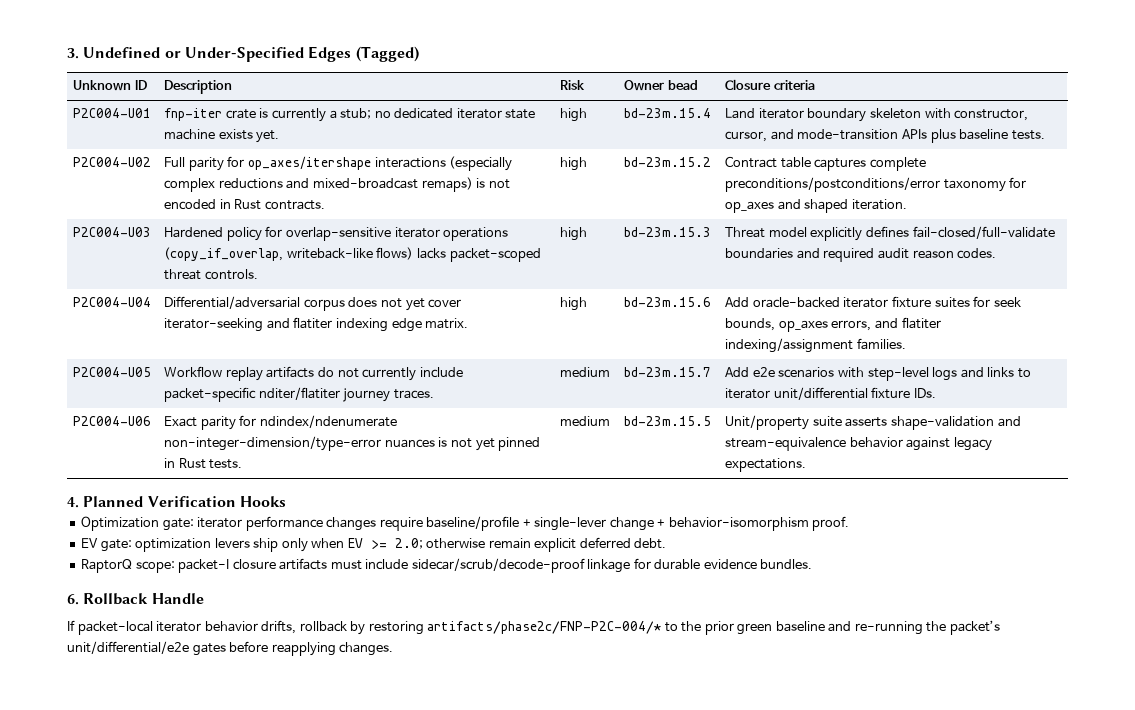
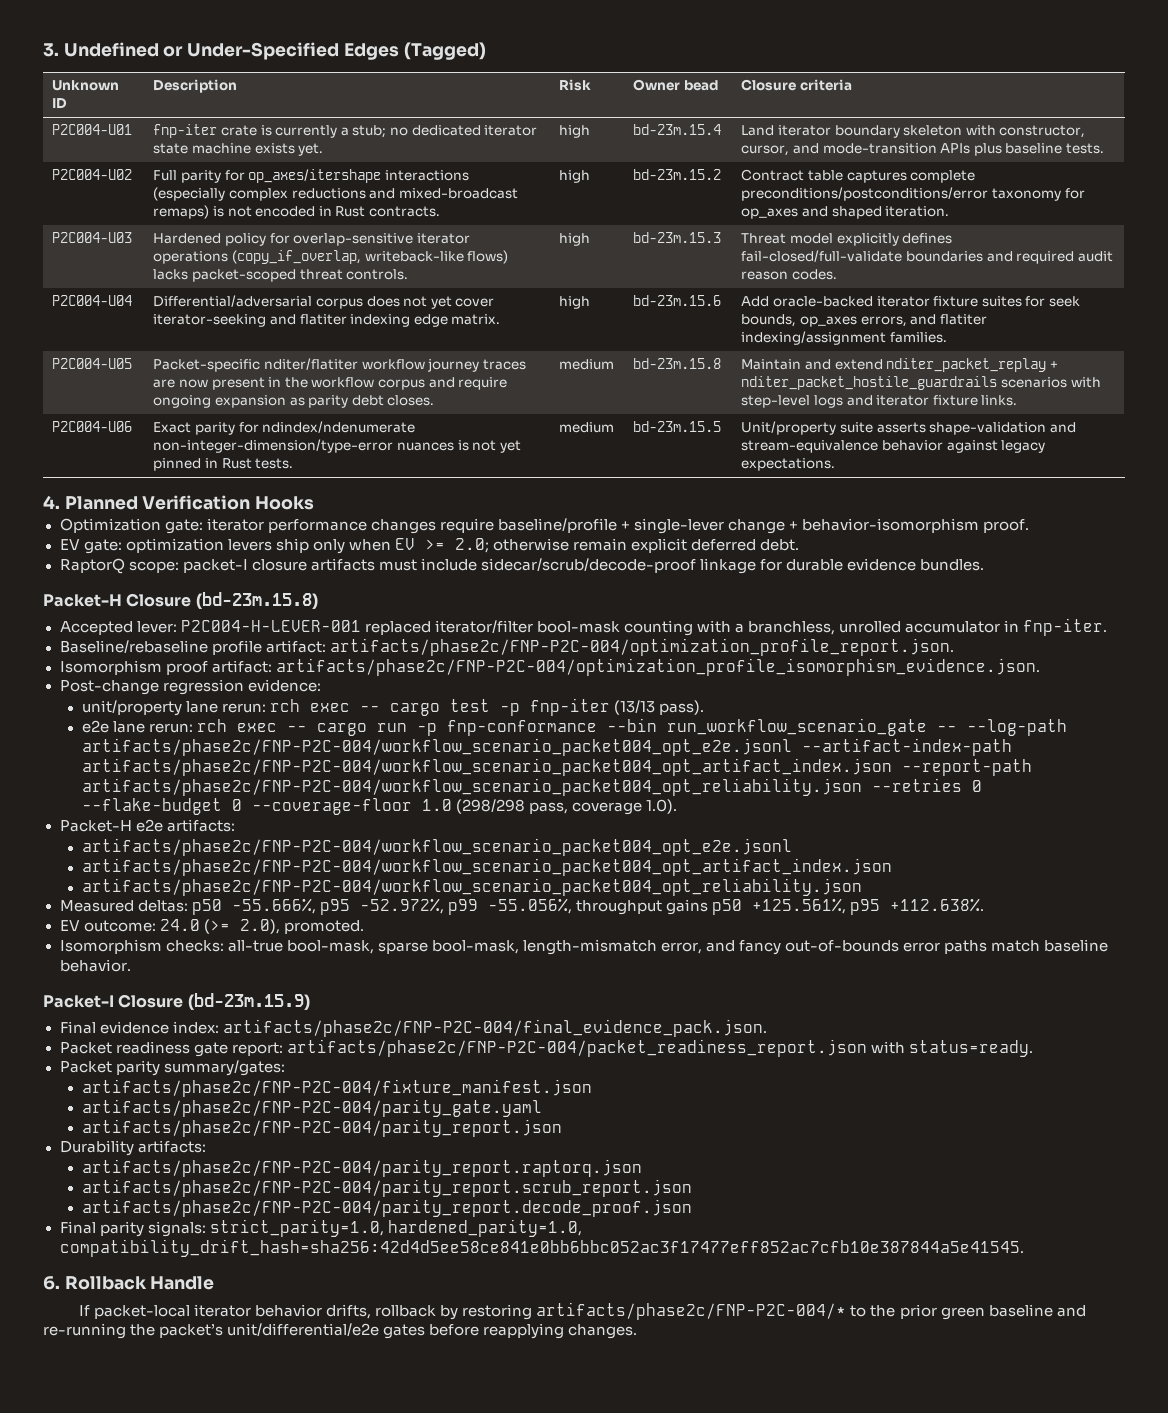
- P2C004-U05 | Workflow replay artifacts do not currently include packet-specific nditer/flatiter journey traces. | medium | bd-23m.15.7 | Add e2e scenarios with step-level logs and links to iterator unit/differential fixture IDs.
+ P2C004-U05 | Packet-specific nditer/flatiter workflow journey traces are now present in the workflow corpus and require ongoing expansion as parity debt closes. | medium | bd-23m.15.8 | Maintain and extend nditer_packet_replay + nditer_packet_hostile_guardrails scenarios with step-level logs and iterator fixture links.
+ Packet-H Closure (bd-23m.15.8)
+ Accepted lever: P2C004-H-LEVER-001 replaced iterator/filter bool-mask counting with a branchless, unrolled accumulator in fnp-iter.
+ Baseline/rebaseline profile artifact: artifacts/phase2c/FNP-P2C-004/optimization_profile_report.json.
+ Isomorphism proof artifact: artifacts/phase2c/FNP-P2C-004/optimization_profile_isomorphism_evidence.json.
+ Post-change regression evidence:
+ unit/property lane rerun: rch exec -- cargo test -p fnp-iter (13/13 pass).
+ e2e lane rerun: rch exec -- cargo run -p fnp-conformance --bin run_workflow_scenario_gate -- --log-path artifacts/phase2c/FNP-P2C-004/workflow_scenario_packet004_opt_e2e.jsonl --artifact-index-path artifacts/phase2c/FNP-P2C-004/workflow_scenario_packet004_opt_artifact_index.json --report-path artifacts/phase2c/FNP-P2C-004/workflow_scenario_packet004_opt_reliability.json --retries 0 --flake-budget 0 --coverage-floor 1.0 (298/298 pass, coverage 1.0).
+ Packet-H e2e artifacts:
+ artifacts/phase2c/FNP-P2C-004/workflow_scenario_packet004_opt_e2e.jsonl
+ artifacts/phase2c/FNP-P2C-004/workflow_scenario_packet004_opt_artifact_index.json
+ artifacts/phase2c/FNP-P2C-004/workflow_scenario_packet004_opt_reliability.json
+ Measured deltas: p50 -55.666%, p95 -52.972%, p99 -55.056%, throughput gains p50 +125.561%, p95 +112.638%.
+ EV outcome: 24.0 (>= 2.0), promoted.
+ Isomorphism checks: all-true bool-mask, sparse bool-mask, length-mismatch error, and fancy out-of-bounds error paths match baseline behavior.
+ Packet-I Closure (bd-23m.15.9)
+ Final evidence index: artifacts/phase2c/FNP-P2C-004/final_evidence_pack.json.
+ Packet readiness gate report: artifacts/phase2c/FNP-P2C-004/packet_readiness_report.json with status=ready.
+ Packet parity summary/gates:
+ artifacts/phase2c/FNP-P2C-004/fixture_manifest.json
+ artifacts/phase2c/FNP-P2C-004/parity_gate.yaml
+ artifacts/phase2c/FNP-P2C-004/parity_report.json
+ Durability artifacts:
+ artifacts/phase2c/FNP-P2C-004/parity_report.raptorq.json
+ artifacts/phase2c/FNP-P2C-004/parity_report.scrub_report.json
+ artifacts/phase2c/FNP-P2C-004/parity_report.decode_proof.json
+ Final parity signals: strict_parity=1.0, hardened_parity=1.0, compatibility_drift_hash=sha256:42d4d5ee58ce841e0bb6bbc052ac3f17477eff852ac7cfb10e387844a5e41545.

